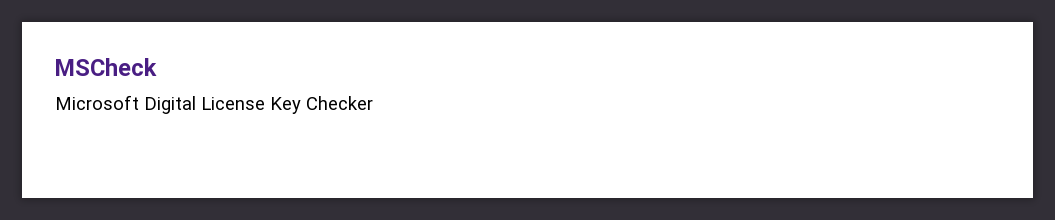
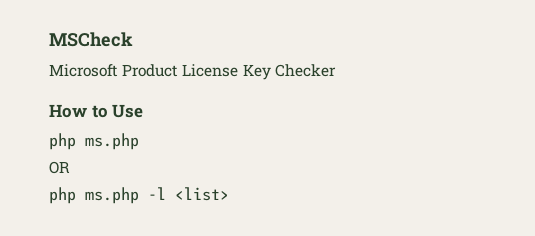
- Microsoft Digital License Key Checker
+ Microsoft Product License Key Checker
+ How to Use
+ php ms.php
+ OR
+ php ms.php -l <list>

